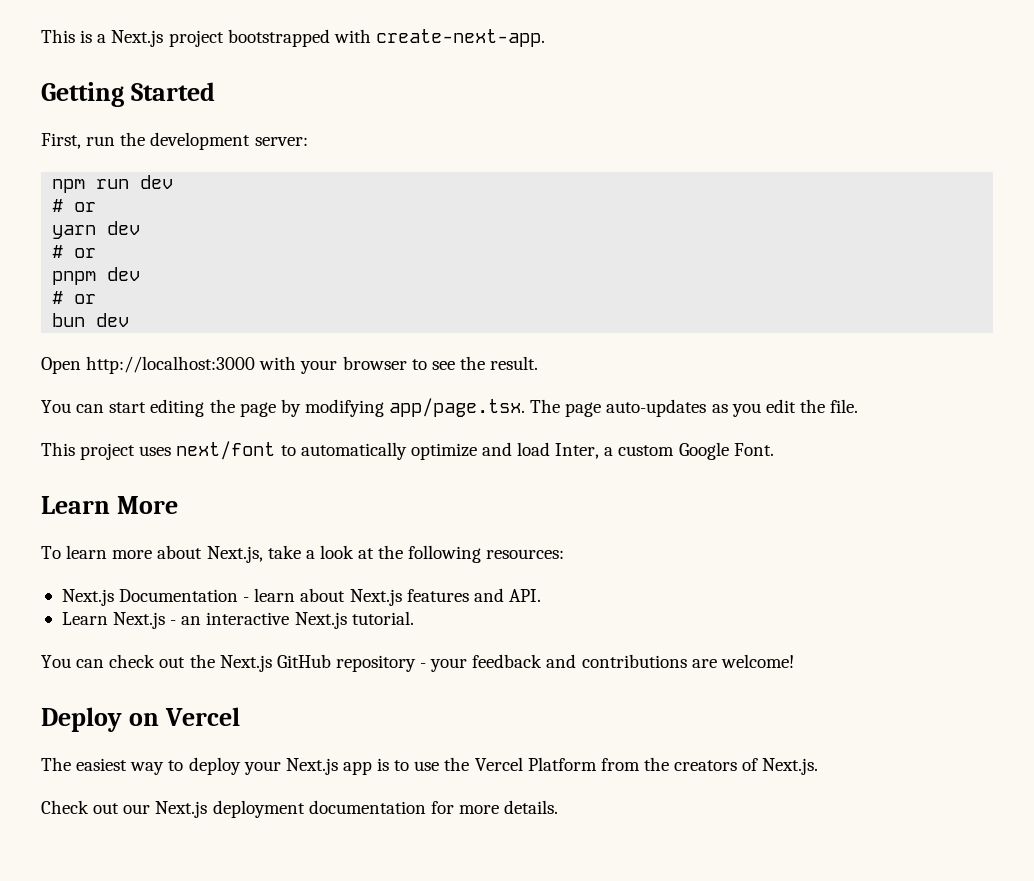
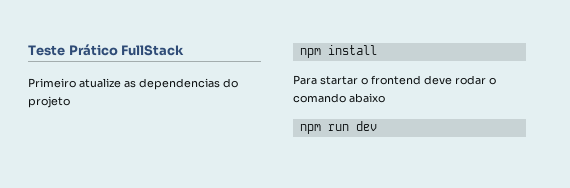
- This is a Next.js project bootstrapped with create-next-app.
- Getting Started
- First, run the development server:
+ Teste Prático FullStack
+ Primeiro atualize as dependencias do projeto
+ npm install
+ Para startar o frontend deve rodar o comando abaixo
  npm run dev
- # or
- yarn dev
- # or
- pnpm dev
- # or
- bun dev
- Open http://localhost:3000 with your browser to see the result.
- You can start editing the page by modifying app/page.tsx. The page auto-updates as you edit the file.
- This project uses next/font to automatically optimize and load Inter, a custom Google Font.
- Learn More
- To learn more about Next.js, take a look at the following resources:
- Next.js Documentation - learn about Next.js features and API.
- Learn Next.js - an interactive Next.js tutorial.
- You can check out the Next.js GitHub repository - your feedback and contributions are welcome!
- Deploy on Vercel
- The easiest way to deploy your Next.js app is to use the Vercel Platform from the creators of Next.js.
- Check out our Next.js deployment documentation for more details.

